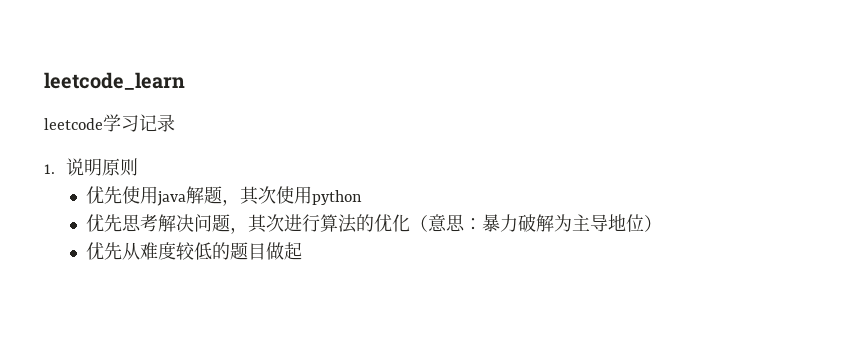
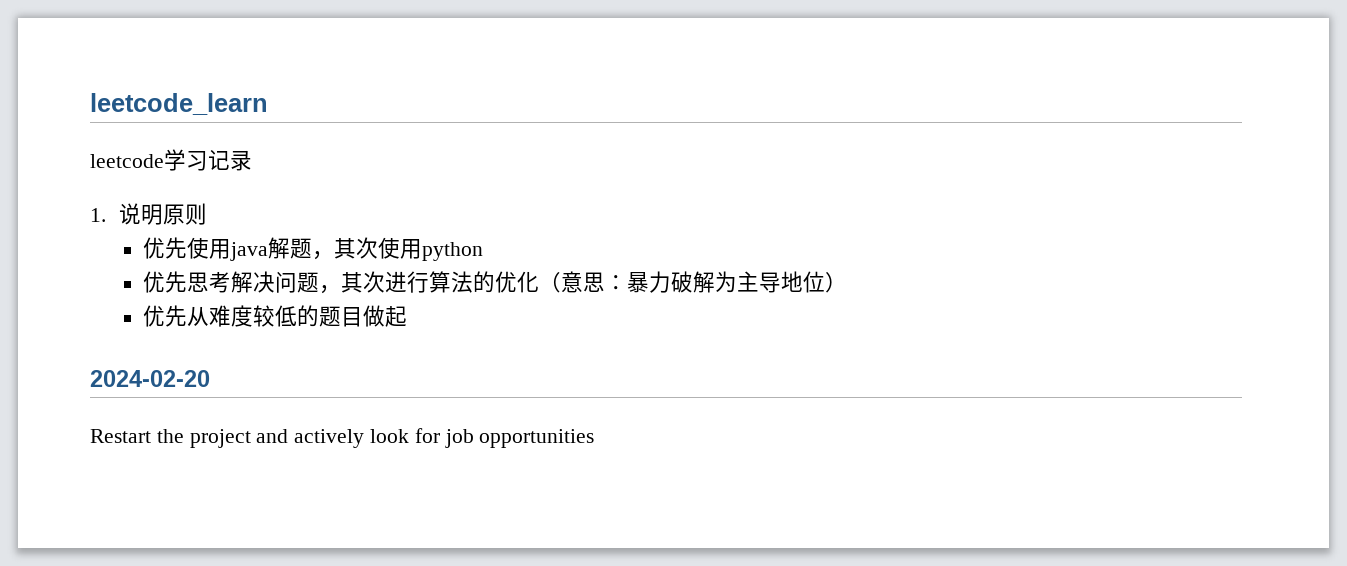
+ 2024-02-20
+ Restart the project and actively look for job opportunities

